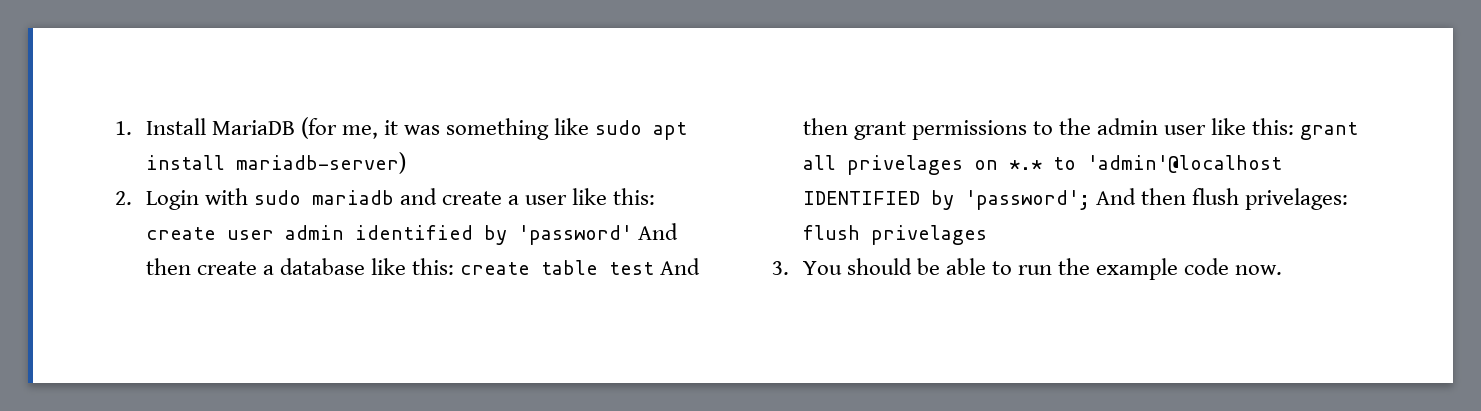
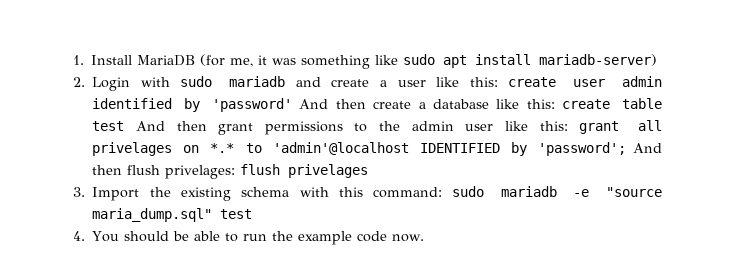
- 3. You should be able to run the example code now.
+ 3. Import the existing schema with this command: sudo mariadb -e "source maria_dump.sql" test
+ 4. You should be able to run the example code now.

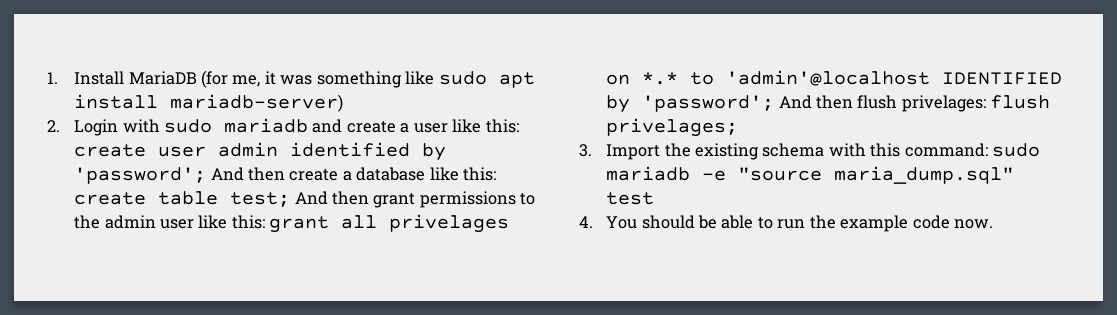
- 2. Login with sudo mariadb and create a user like this: create user admin identified by 'password' And then create a database like this: create table test And then grant permissions to the admin user like this: grant all privelages on *.* to 'admin'@localhost IDENTIFIED by 'password'; And then flush privelages: flush privelages
+ 2. Login with sudo mariadb and create a user like this: create user admin identified by 'password'; And then create a database like this: create table test; And then grant permissions to the admin user like this: grant all privelages on *.* to 'admin'@localhost IDENTIFIED by 'password'; And then flush privelages: flush privelages;

